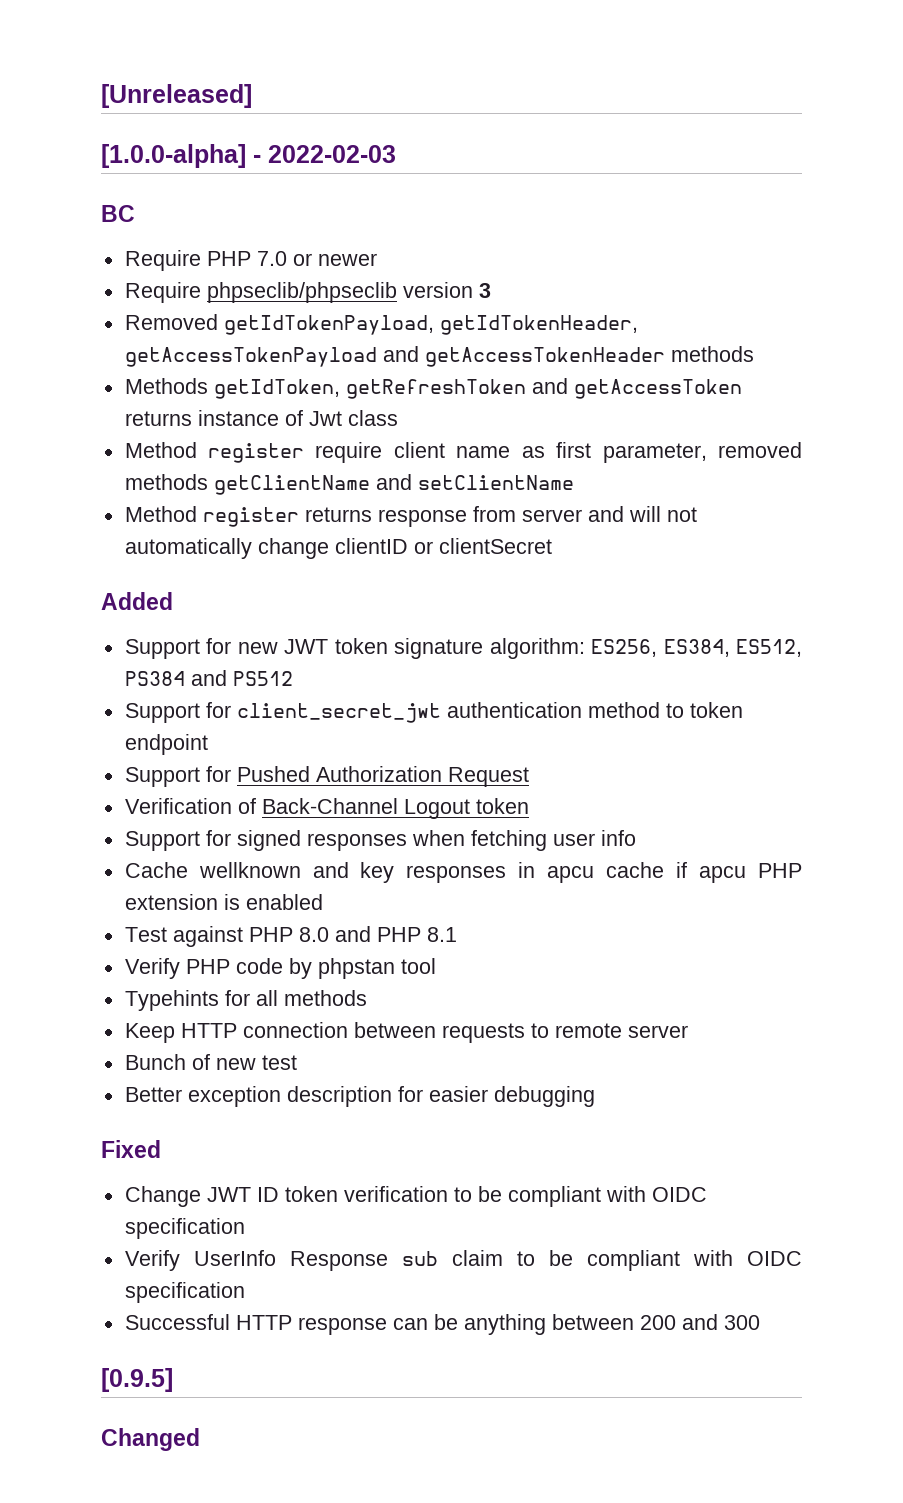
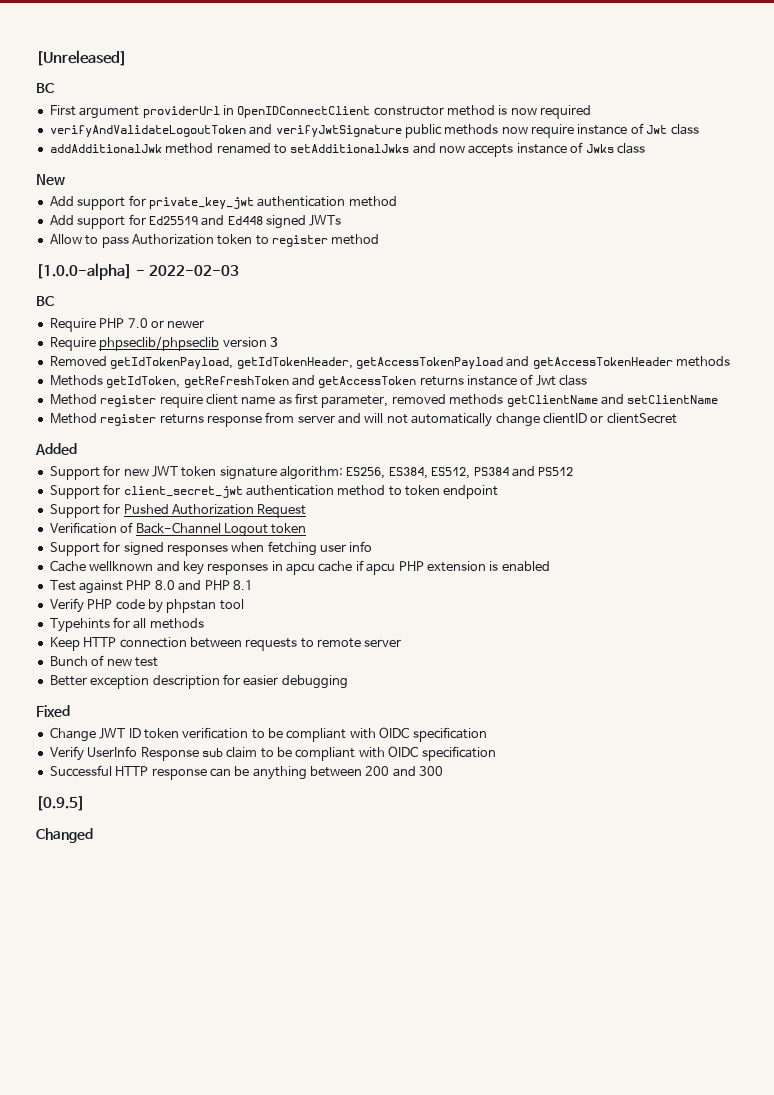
  [Unreleased]
+ BC
+ First argument providerUrl in OpenIDConnectClient constructor method is now required
+ verifyAndValidateLogoutToken and verifyJwtSignature public methods now require instance of Jwt class
+ addAdditionalJwk method renamed to setAdditionalJwks and now accepts instance of Jwks class
+ New
+ Add support for private_key_jwt authentication method
+ Add support for Ed25519 and Ed448 signed JWTs
+ Allow to pass Authorization token to register method

